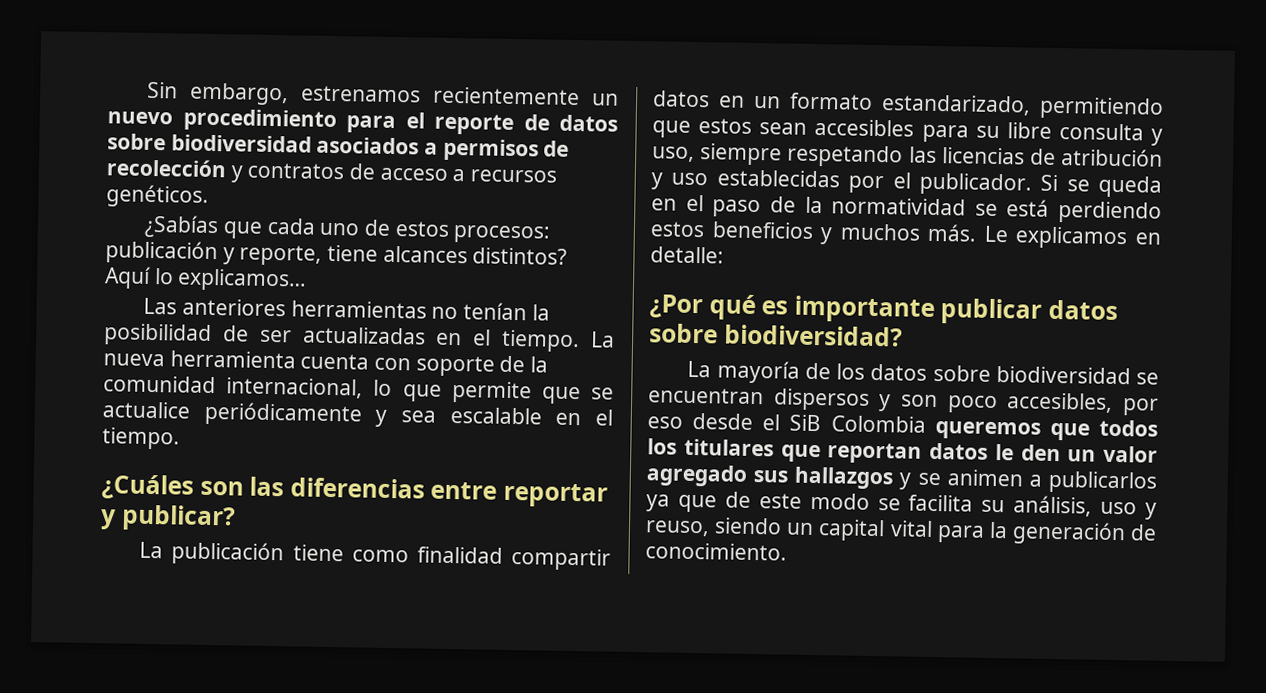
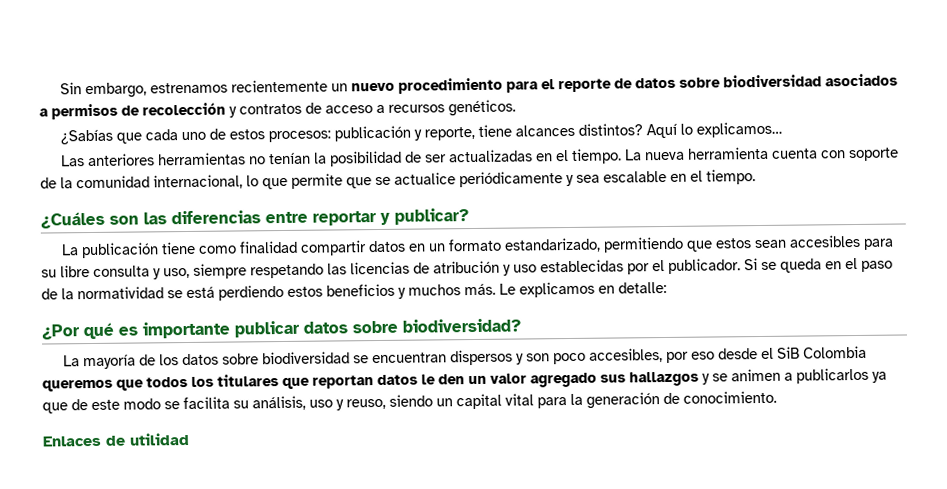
+ Enlaces de utilidad

